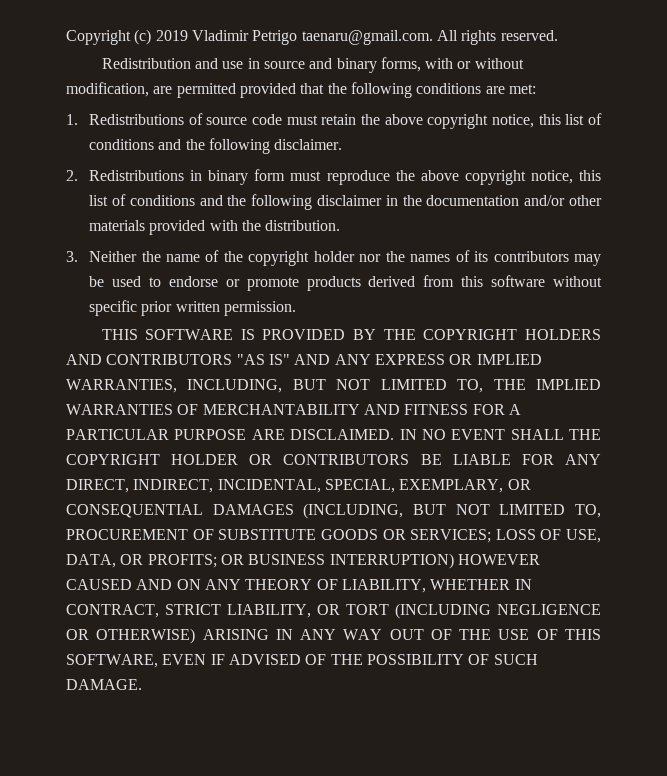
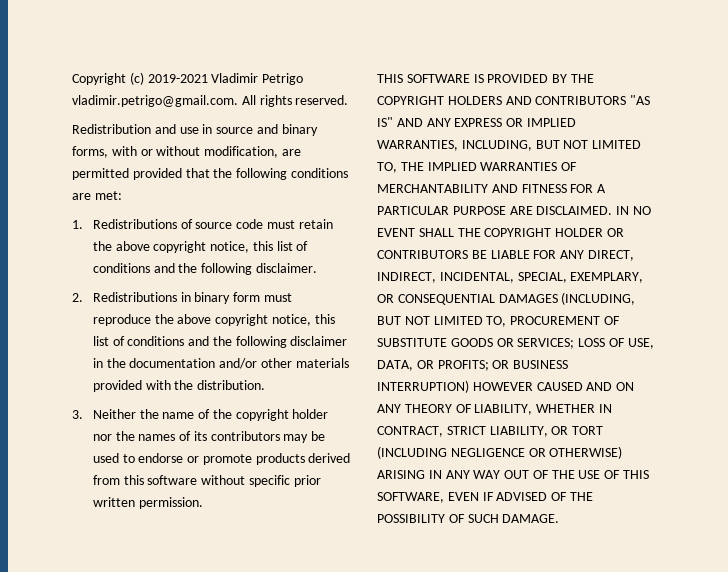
- Copyright (c) 2019 Vladimir Petrigo taenaru@gmail.com. All rights reserved.
+ Copyright (c) 2019-2021 Vladimir Petrigo vladimir.petrigo@gmail.com. All rights reserved.

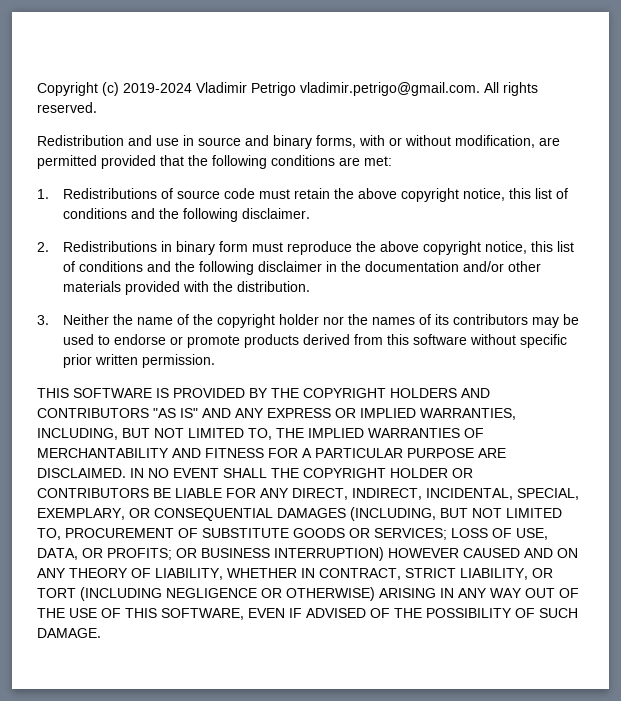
- Copyright (c) 2019-2021 Vladimir Petrigo vladimir.petrigo@gmail.com. All rights reserved.
+ Copyright (c) 2019-2024 Vladimir Petrigo vladimir.petrigo@gmail.com. All rights reserved.

